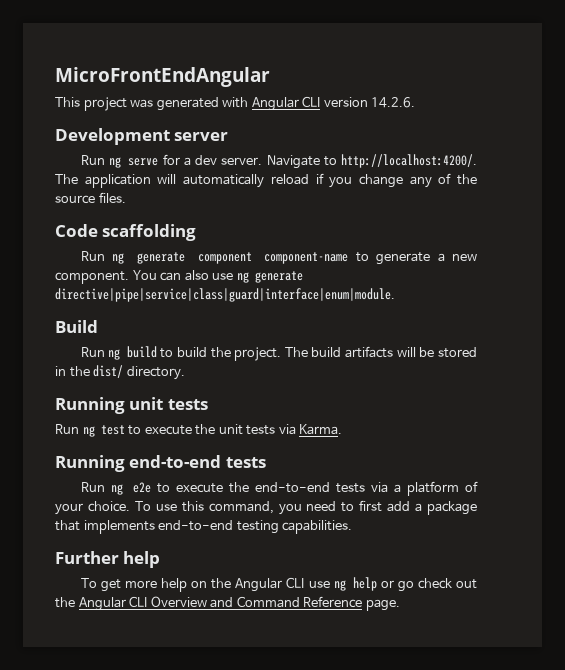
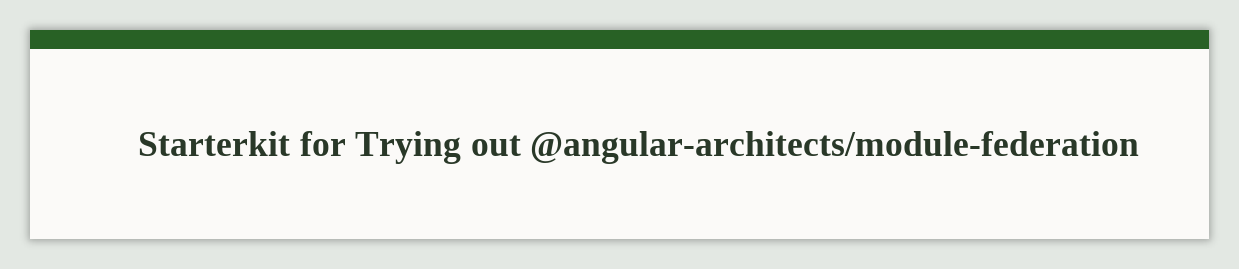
- MicroFrontEndAngular
- This project was generated with Angular CLI version 14.2.6.
- Development server
- Run ng serve for a dev server. Navigate to http://localhost:4200/. The application will automatically reload if you change any of the source files.
- Code scaffolding
- Run ng generate component component-name to generate a new component. You can also use ng generate directive|pipe|service|class|guard|interface|enum|module.
- Build
- Run ng build to build the project. The build artifacts will be stored in the dist/ directory.
- Running unit tests
- Run ng test to execute the unit tests via Karma.
- Running end-to-end tests
- Run ng e2e to execute the end-to-end tests via a platform of your choice. To use this command, you need to first add a package that implements end-to-end testing capabilities.
- Further help
- To get more help on the Angular CLI use ng help or go check out the Angular CLI Overview and Command Reference page.
+ Starterkit for Trying out @angular-architects/module-federation

